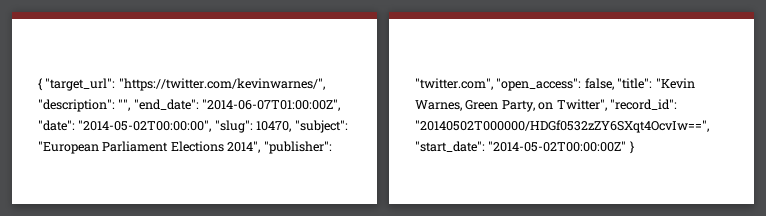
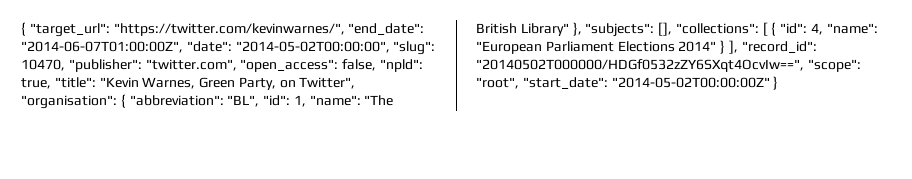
- { "target_url": "https://twitter.com/kevinwarnes/", "description": "", "end_date": "2014-06-07T01:00:00Z", "date": "2014-05-02T00:00:00", "slug": 10470, "subject": "European Parliament Elections 2014", "publisher": "twitter.com", "open_access": false, "title": "Kevin Warnes, Green Party, on Twitter", "record_id": "20140502T000000/HDGf0532zZY6SXqt4OcvIw==", "start_date": "2014-05-02T00:00:00Z" }
+ { "target_url": "https://twitter.com/kevinwarnes/", "end_date": "2014-06-07T01:00:00Z", "date": "2014-05-02T00:00:00", "slug": 10470, "publisher": "twitter.com", "open_access": false, "npld": true, "title": "Kevin Warnes, Green Party, on Twitter", "organisation": { "abbreviation": "BL", "id": 1, "name": "The British Library" }, "subjects": [], "collections": [ { "id": 4, "name": "European Parliament Elections 2014" } ], "record_id": "20140502T000000/HDGf0532zZY6SXqt4OcvIw==", "scope": "root", "start_date": "2014-05-02T00:00:00Z" }

